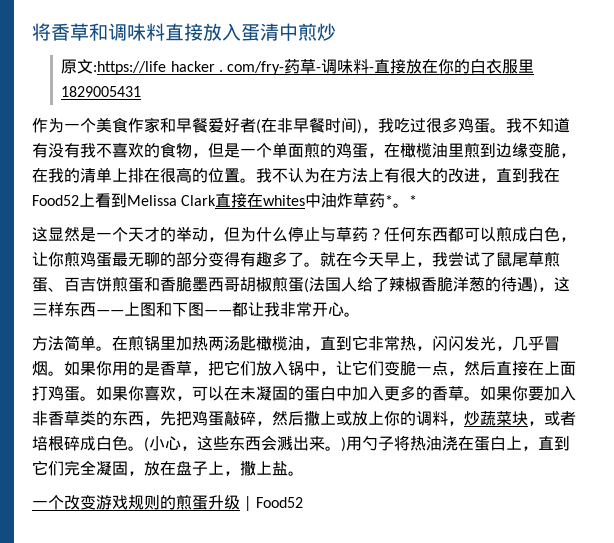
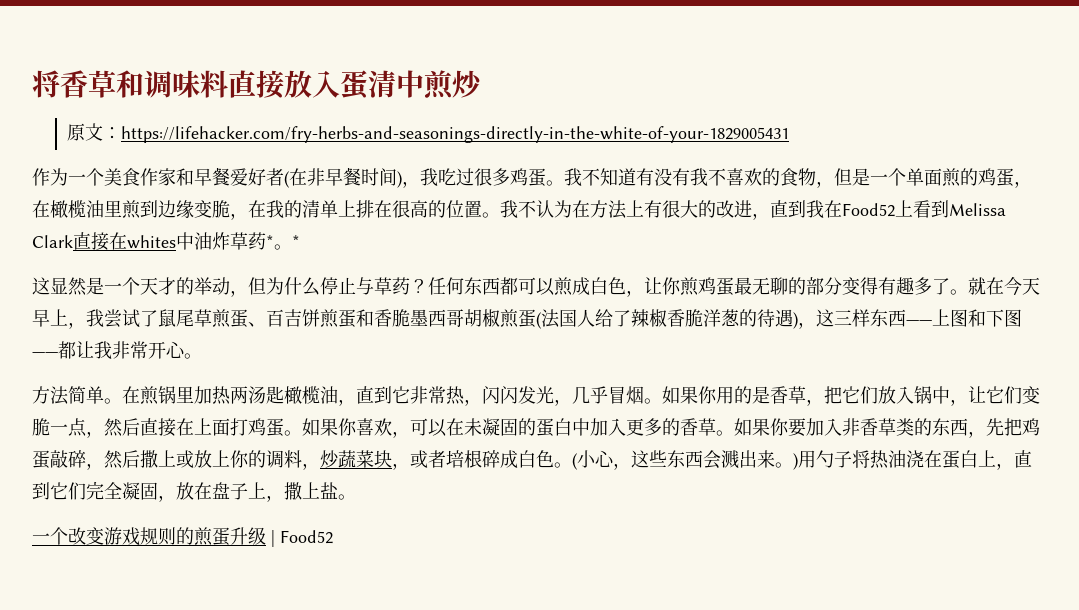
- 原文:https://life hacker . com/fry-药草-调味料-直接放在你的白衣服里1829005431
+ 原文：https://lifehacker.com/fry-herbs-and-seasonings-directly-in-the-white-of-your-1829005431

